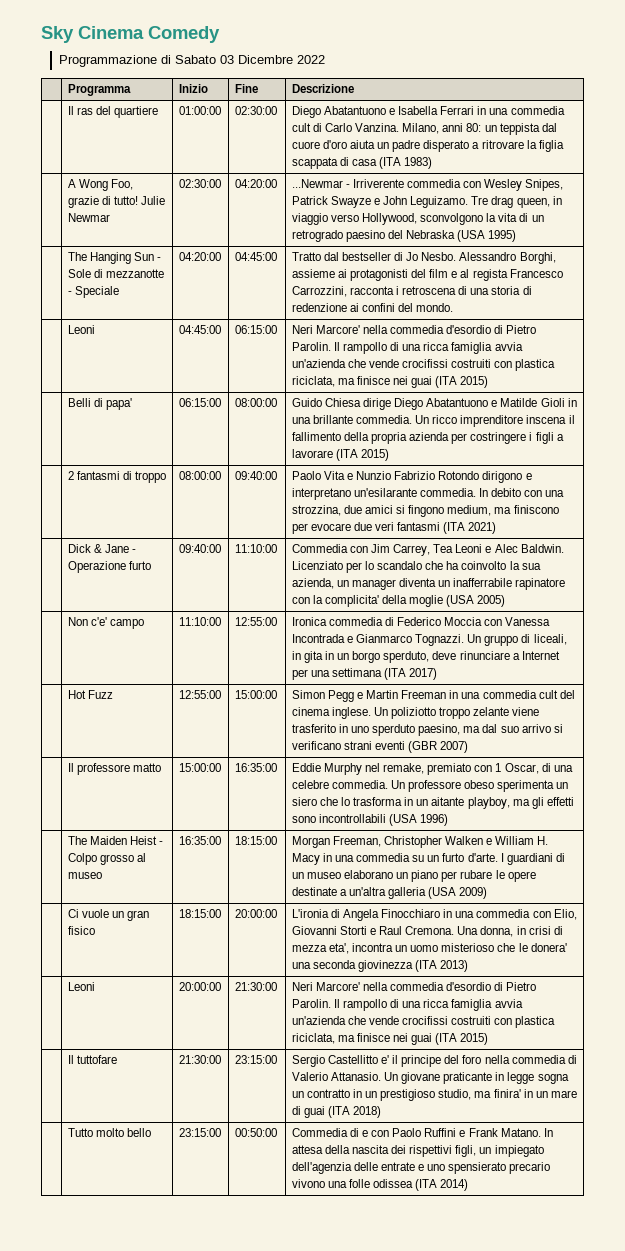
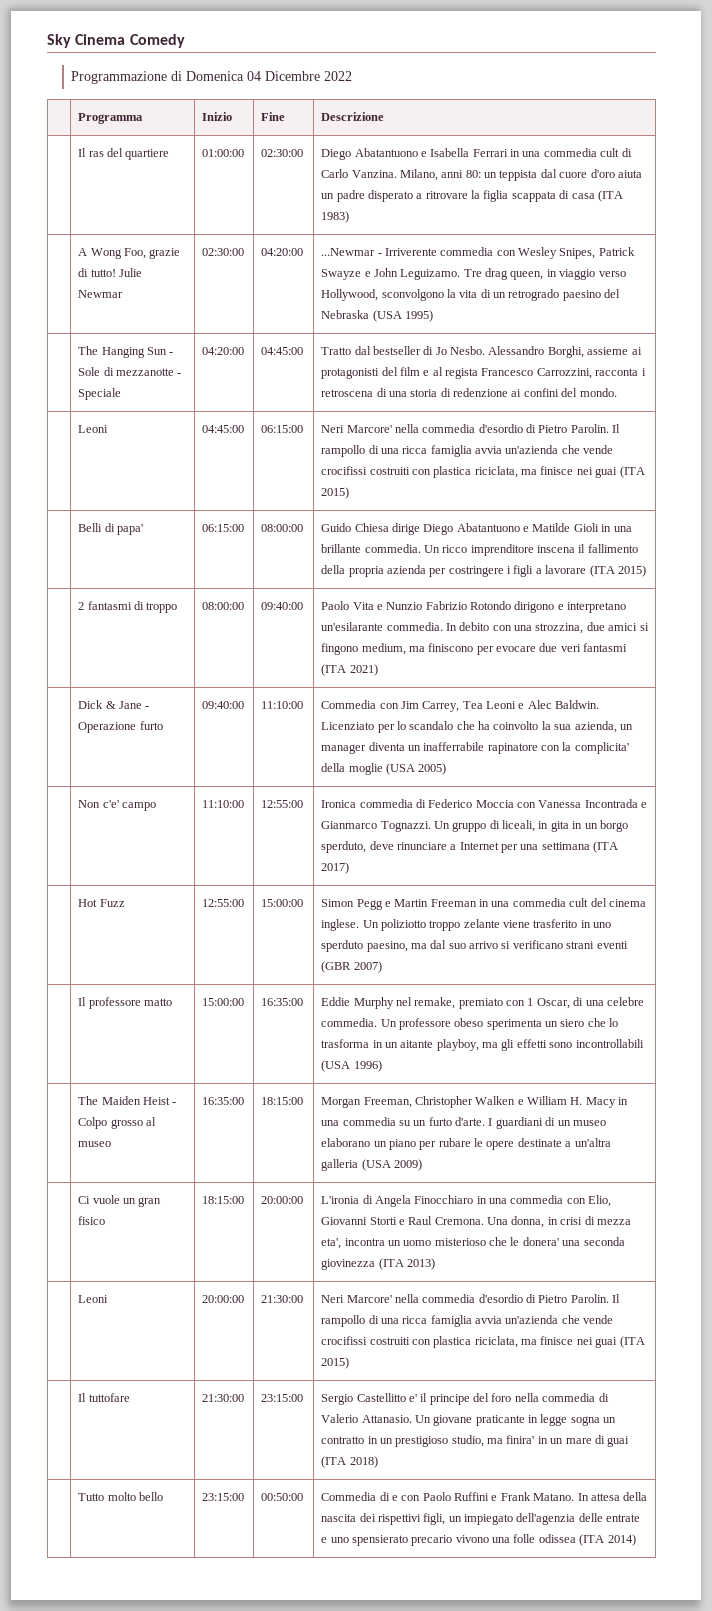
- Programmazione di Sabato 03 Dicembre 2022
+ Programmazione di Domenica 04 Dicembre 2022

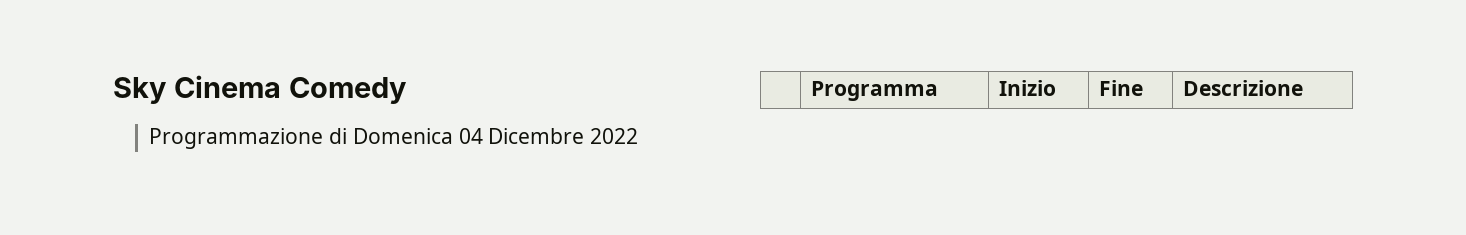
- | Il ras del quartiere | 01:00:00 | 02:30:00 | Diego Abatantuono e Isabella Ferrari in una commedia cult di Carlo Vanzina. Milano, anni 80: un teppista dal cuore d'oro aiuta un padre disperato a ritrovare la figlia scappata di casa (ITA 1983)
- | A Wong Foo, grazie di tutto! Julie Newmar | 02:30:00 | 04:20:00 | ...Newmar - Irriverente commedia con Wesley Snipes, Patrick Swayze e John Leguizamo. Tre drag queen, in viaggio verso Hollywood, sconvolgono la vita di un retrogrado paesino del Nebraska (USA 1995)
- | The Hanging Sun - Sole di mezzanotte - Speciale | 04:20:00 | 04:45:00 | Tratto dal bestseller di Jo Nesbo. Alessandro Borghi, assieme ai protagonisti del film e al regista Francesco Carrozzini, racconta i retroscena di una storia di redenzione ai confini del mondo.
- | Leoni | 04:45:00 | 06:15:00 | Neri Marcore' nella commedia d'esordio di Pietro Parolin. Il rampollo di una ricca famiglia avvia un'azienda che vende crocifissi costruiti con plastica riciclata, ma finisce nei guai (ITA 2015)
- | Belli di papa' | 06:15:00 | 08:00:00 | Guido Chiesa dirige Diego Abatantuono e Matilde Gioli in una brillante commedia. Un ricco imprenditore inscena il fallimento della propria azienda per costringere i figli a lavorare (ITA 2015)
- | 2 fantasmi di troppo | 08:00:00 | 09:40:00 | Paolo Vita e Nunzio Fabrizio Rotondo dirigono e interpretano un'esilarante commedia. In debito con una strozzina, due amici si fingono medium, ma finiscono per evocare due veri fantasmi (ITA 2021)
- | Dick & Jane - Operazione furto | 09:40:00 | 11:10:00 | Commedia con Jim Carrey, Tea Leoni e Alec Baldwin. Licenziato per lo scandalo che ha coinvolto la sua azienda, un manager diventa un inafferrabile rapinatore con la complicita' della moglie (USA 2005)
- | Non c'e' campo | 11:10:00 | 12:55:00 | Ironica commedia di Federico Moccia con Vanessa Incontrada e Gianmarco Tognazzi. Un gruppo di liceali, in gita in un borgo sperduto, deve rinunciare a Internet per una settimana (ITA 2017)
- | Hot Fuzz | 12:55:00 | 15:00:00 | Simon Pegg e Martin Freeman in una commedia cult del cinema inglese. Un poliziotto troppo zelante viene trasferito in uno sperduto paesino, ma dal suo arrivo si verificano strani eventi (GBR 2007)
- | Il professore matto | 15:00:00 | 16:35:00 | Eddie Murphy nel remake, premiato con 1 Oscar, di una celebre commedia. Un professore obeso sperimenta un siero che lo trasforma in un aitante playboy, ma gli effetti sono incontrollabili (USA 1996)
- | The Maiden Heist - Colpo grosso al museo | 16:35:00 | 18:15:00 | Morgan Freeman, Christopher Walken e William H. Macy in una commedia su un furto d'arte. I guardiani di un museo elaborano un piano per rubare le opere destinate a un'altra galleria (USA 2009)
- | Ci vuole un gran fisico | 18:15:00 | 20:00:00 | L'ironia di Angela Finocchiaro in una commedia con Elio, Giovanni Storti e Raul Cremona. Una donna, in crisi di mezza eta', incontra un uomo misterioso che le donera' una seconda giovinezza (ITA 2013)
- | Leoni | 20:00:00 | 21:30:00 | Neri Marcore' nella commedia d'esordio di Pietro Parolin. Il rampollo di una ricca famiglia avvia un'azienda che vende crocifissi costruiti con plastica riciclata, ma finisce nei guai (ITA 2015)
- | Il tuttofare | 21:30:00 | 23:15:00 | Sergio Castellitto e' il principe del foro nella commedia di Valerio Attanasio. Un giovane praticante in legge sogna un contratto in un prestigioso studio, ma finira' in un mare di guai (ITA 2018)
- | Tutto molto bello | 23:15:00 | 00:50:00 | Commedia di e con Paolo Ruffini e Frank Matano. In attesa della nascita dei rispettivi figli, un impiegato dell'agenzia delle entrate e uno spensierato precario vivono una folle odissea (ITA 2014)

